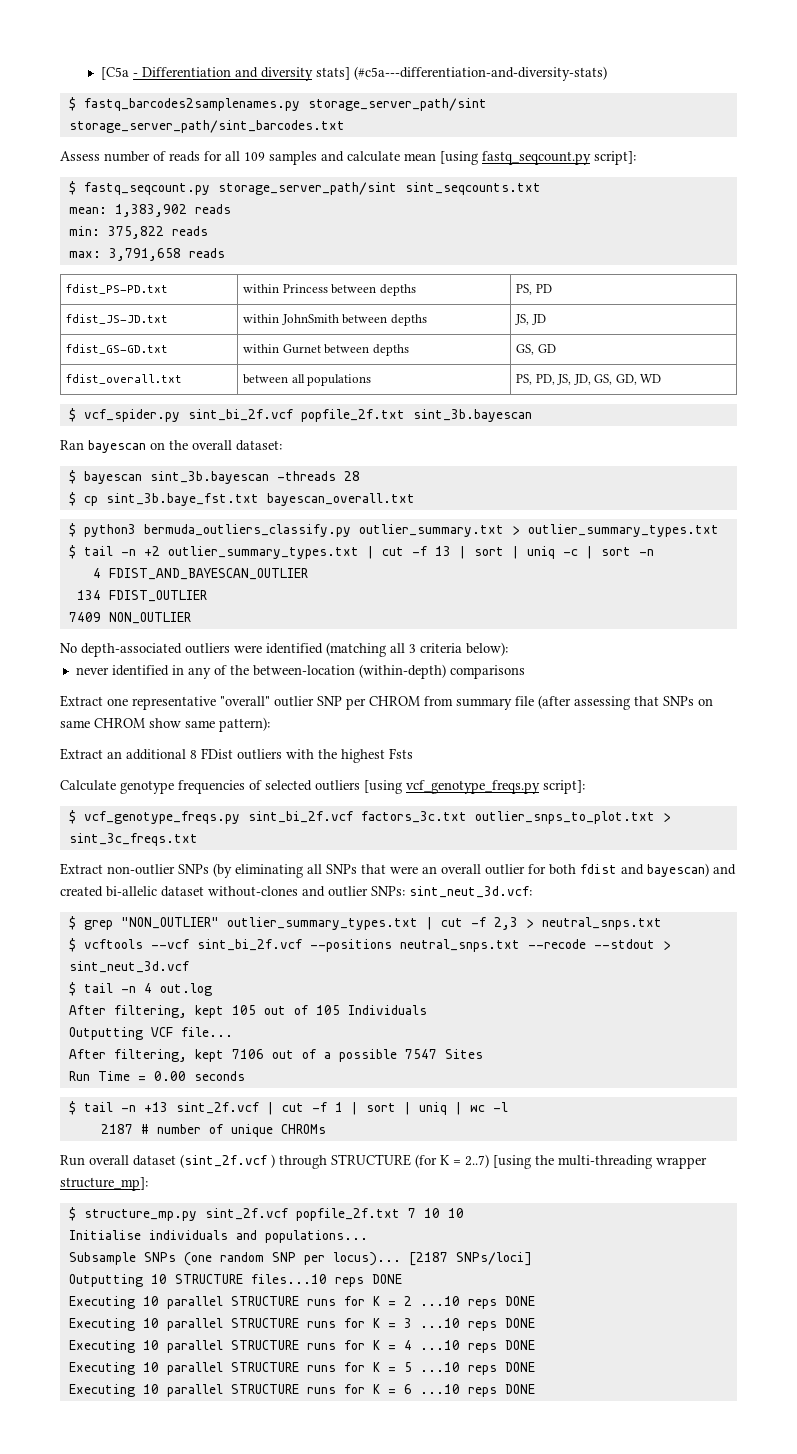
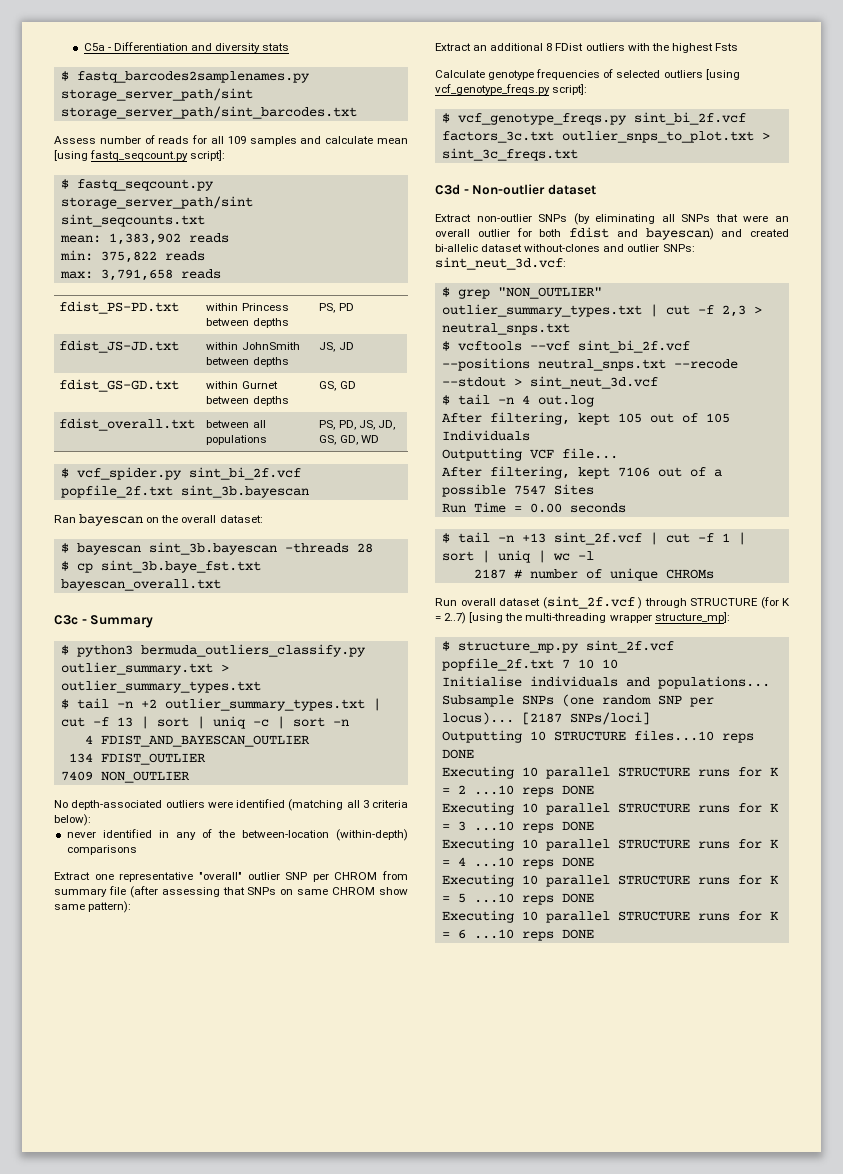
- [C5a - Differentiation and diversity stats] (#c5a---differentiation-and-diversity-stats)
+ C5a - Differentiation and diversity stats
+ C3c - Summary
+ C3d - Non-outlier dataset

